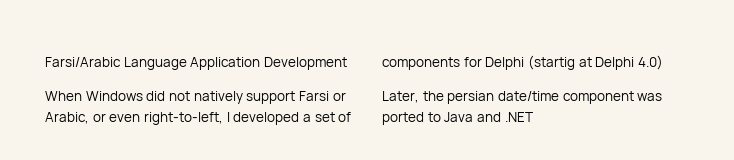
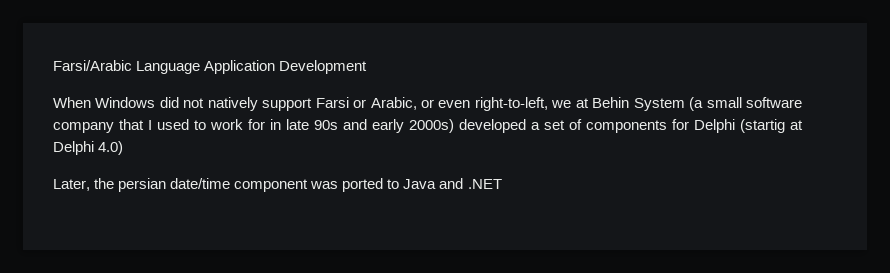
- When Windows did not natively support Farsi or Arabic, or even right-to-left, I developed a set of components for Delphi (startig at Delphi 4.0)
+ When Windows did not natively support Farsi or Arabic, or even right-to-left, we at Behin System (a small software company that I used to work for in late 90s and early 2000s) developed a set of components for Delphi (startig at Delphi 4.0)

